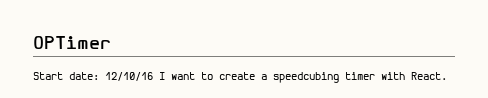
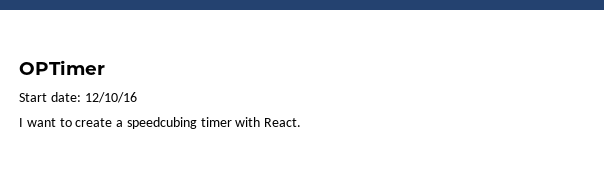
- Start date: 12/10/16 I want to create a speedcubing timer with React.
+ Start date: 12/10/16
+ I want to create a speedcubing timer with React.

